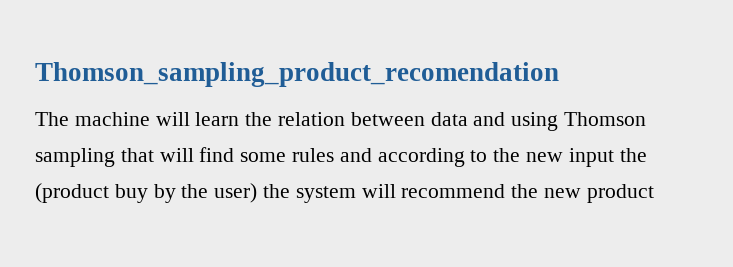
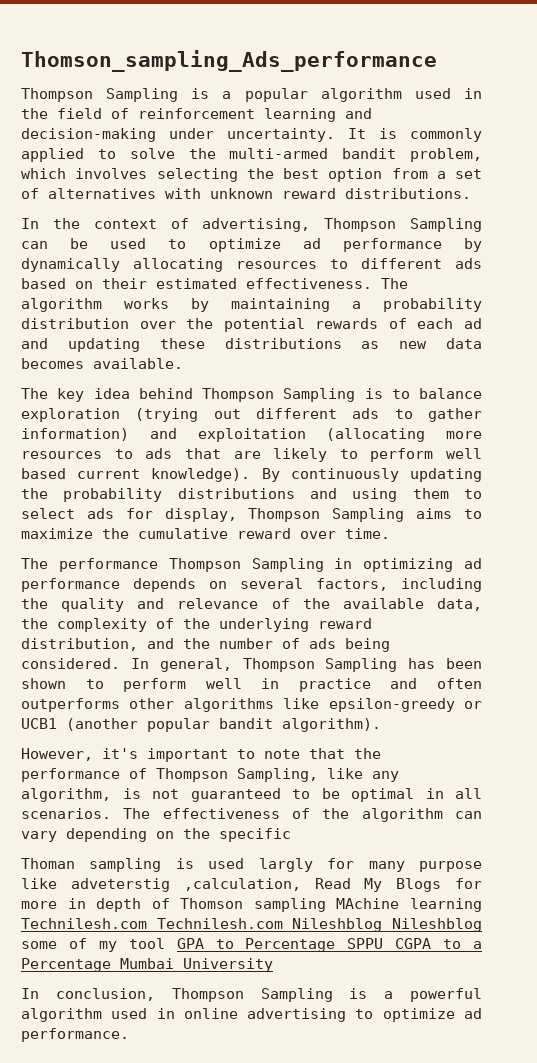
- Thomson_sampling_product_recomendation
- The machine will learn the relation between data and using Thomson sampling that will find some rules and according to the new input the (product buy by the user) the system will recommend the new product
+ Thomson_sampling_Ads_performance
+ Thompson Sampling is a popular algorithm used in the field of reinforcement learning and decision-making under uncertainty. It is commonly applied to solve the multi-armed bandit problem, which involves selecting the best option from a set of alternatives with unknown reward distributions.
+ In the context of advertising, Thompson Sampling can be used to optimize ad performance by dynamically allocating resources to different ads based on their estimated effectiveness. The algorithm works by maintaining a probability distribution over the potential rewards of each ad and updating these distributions as new data becomes available.
+ The key idea behind Thompson Sampling is to balance exploration (trying out different ads to gather information) and exploitation (allocating more resources to ads that are likely to perform well based current knowledge). By continuously updating the probability distributions and using them to select ads for display, Thompson Sampling aims to maximize the cumulative reward over time.
+ The performance Thompson Sampling in optimizing ad performance depends on several factors, including the quality and relevance of the available data, the complexity of the underlying reward distribution, and the number of ads being considered. In general, Thompson Sampling has been shown to perform well in practice and often outperforms other algorithms like epsilon-greedy or UCB1 (another popular bandit algorithm).
+ However, it's important to note that the performance of Thompson Sampling, like any algorithm, is not guaranteed to be optimal in all scenarios. The effectiveness of the algorithm can vary depending on the specific
+ Thoman sampling is used largly for many purpose like adveterstig ,calculation, Read My Blogs for more in depth of Thomson sampling MAchine learning Technilesh.com Technilesh.com Nileshblog Nileshblog some of my tool GPA to Percentage SPPU CGPA to a Percentage Mumbai University
+ In conclusion, Thompson Sampling is a powerful algorithm used in online advertising to optimize ad performance.

